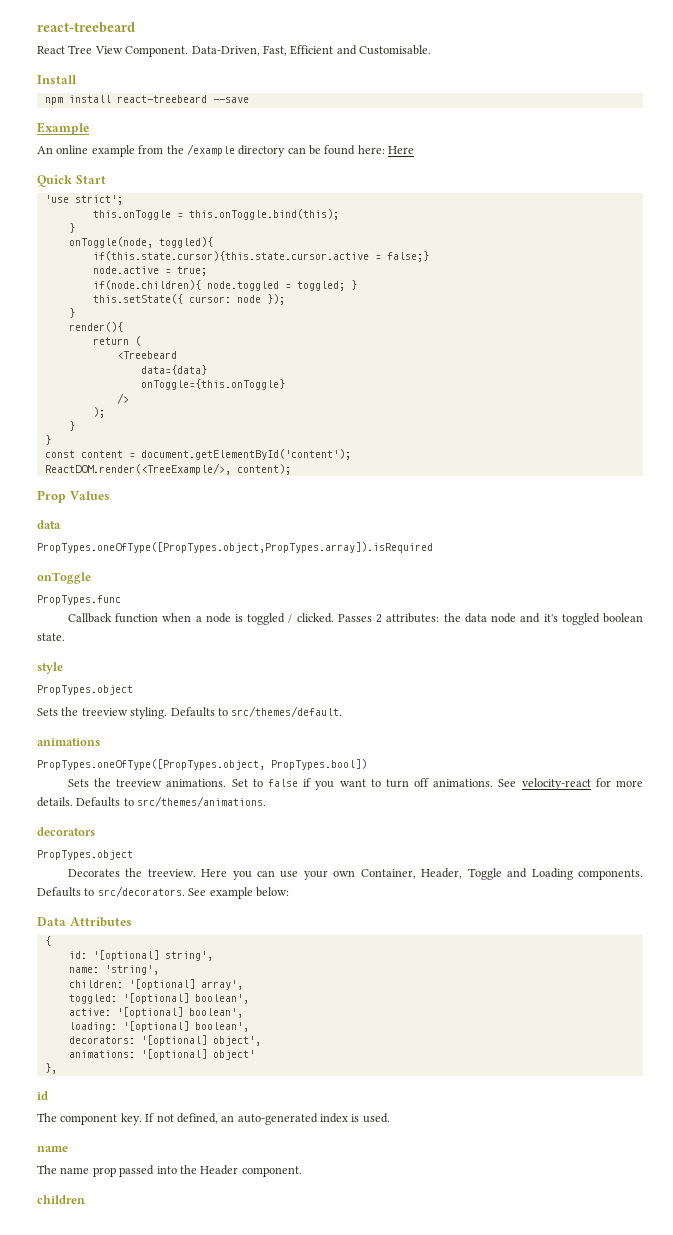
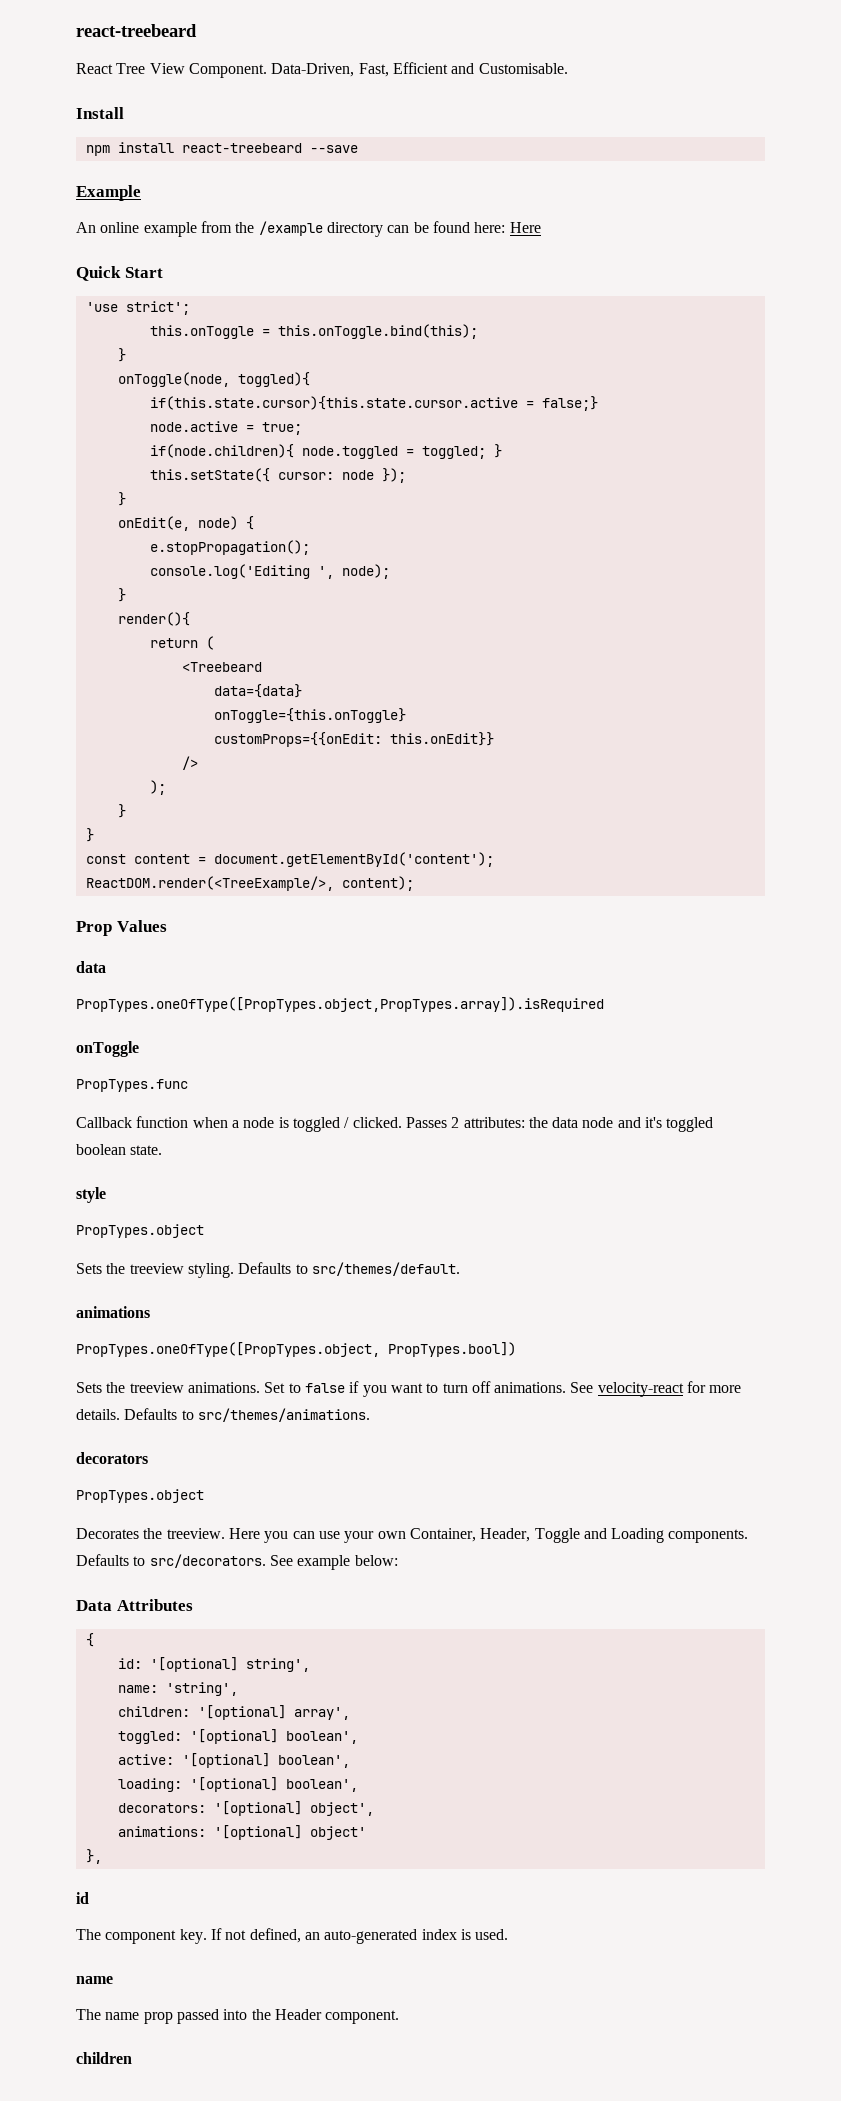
+ onEdit(e, node) {
+ e.stopPropagation();
+ console.log('Editing ', node);
+ }
+ customProps={{onEdit: this.onEdit}}

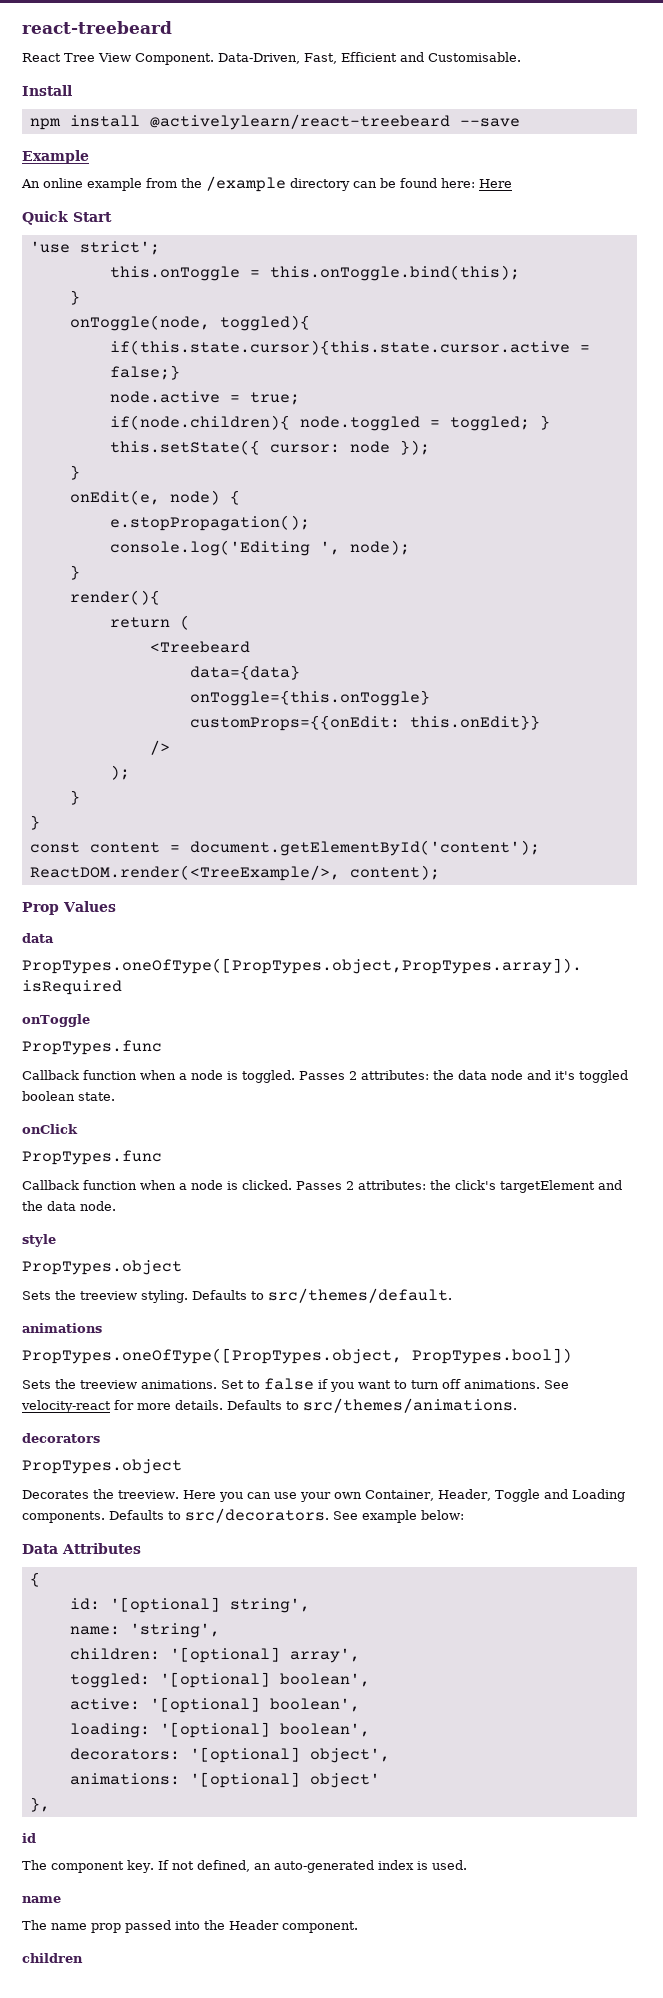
- npm install react-treebeard --save
+ npm install @activelylearn/react-treebeard --save
- Callback function when a node is toggled / clicked.
+ Callback function when a node is toggled.
+ onClick
+ PropTypes.func
+ Callback function when a node is clicked. Passes 2 attributes: the click's targetElement and the data node.

